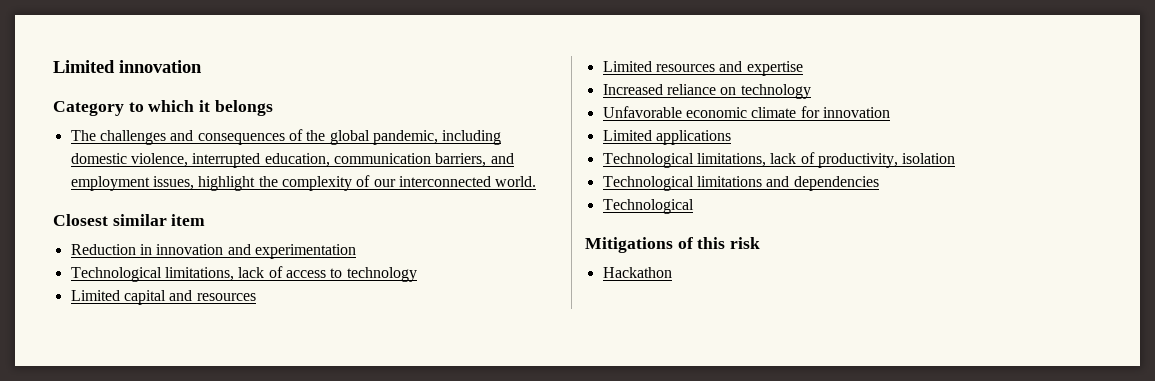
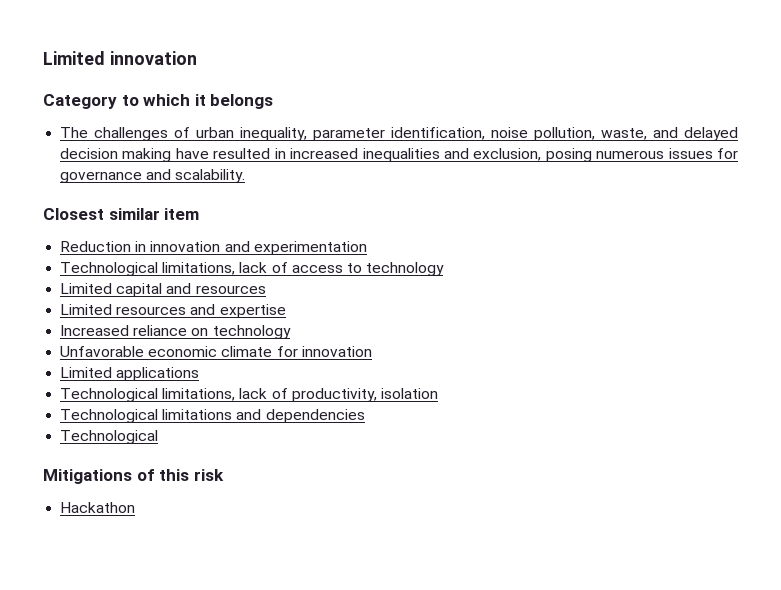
- The challenges and consequences of the global pandemic, including domestic violence, interrupted education, communication barriers, and employment issues, highlight the complexity of our interconnected world.
+ The challenges of urban inequality, parameter identification, noise pollution, waste, and delayed decision making have resulted in increased inequalities and exclusion, posing numerous issues for governance and scalability.

